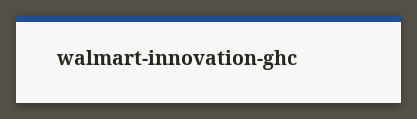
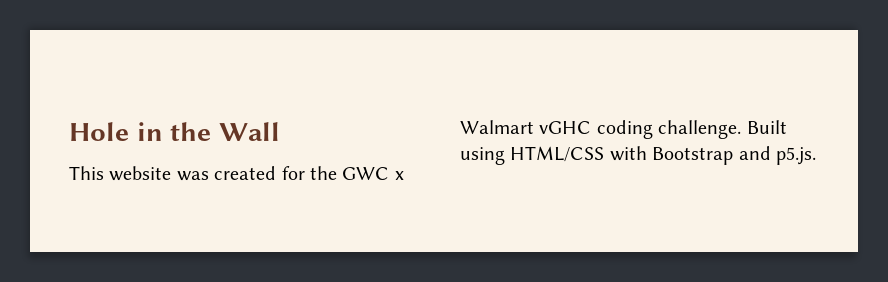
- walmart-innovation-ghc
+ Hole in the Wall
+ This website was created for the GWC x Walmart vGHC coding challenge. Built using HTML/CSS with Bootstrap and p5.js.

